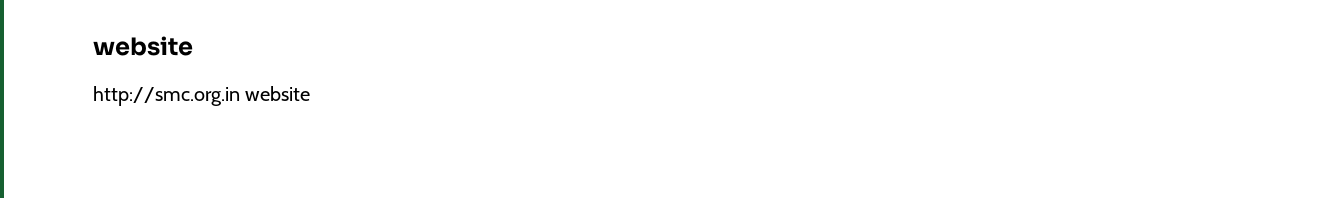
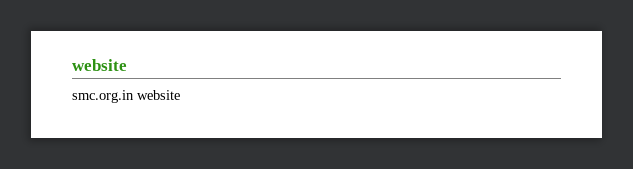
- http://smc.org.in website
+ smc.org.in website

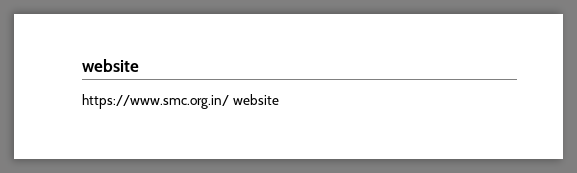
- smc.org.in website
+ https://www.smc.org.in/ website

